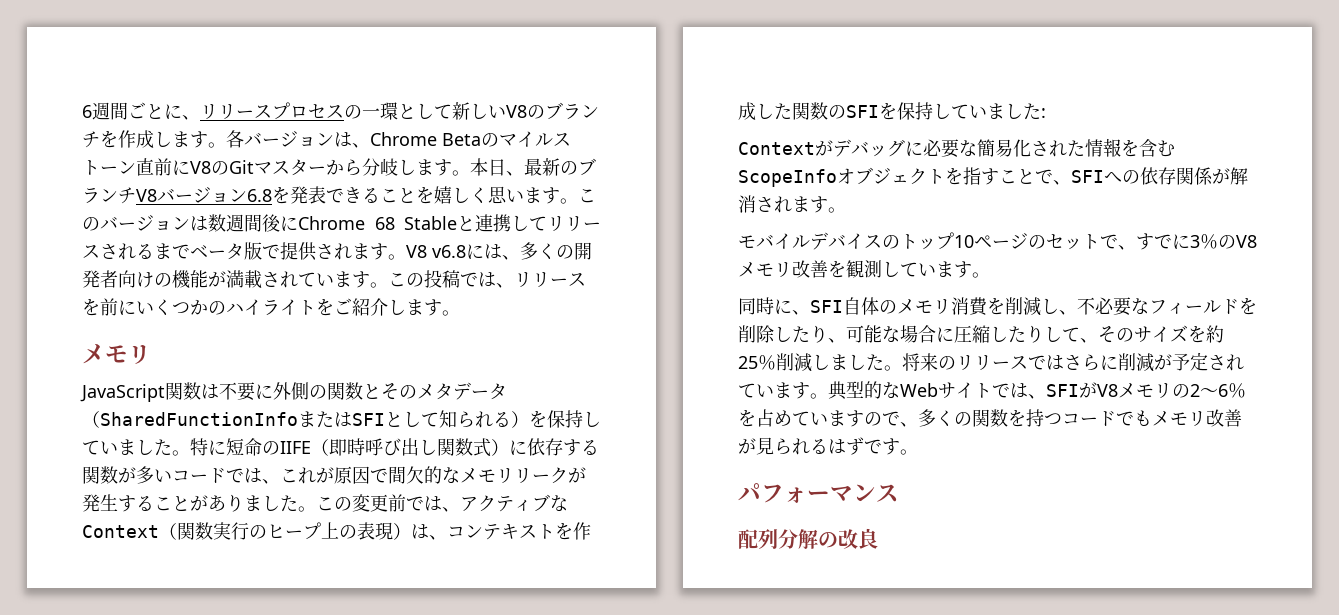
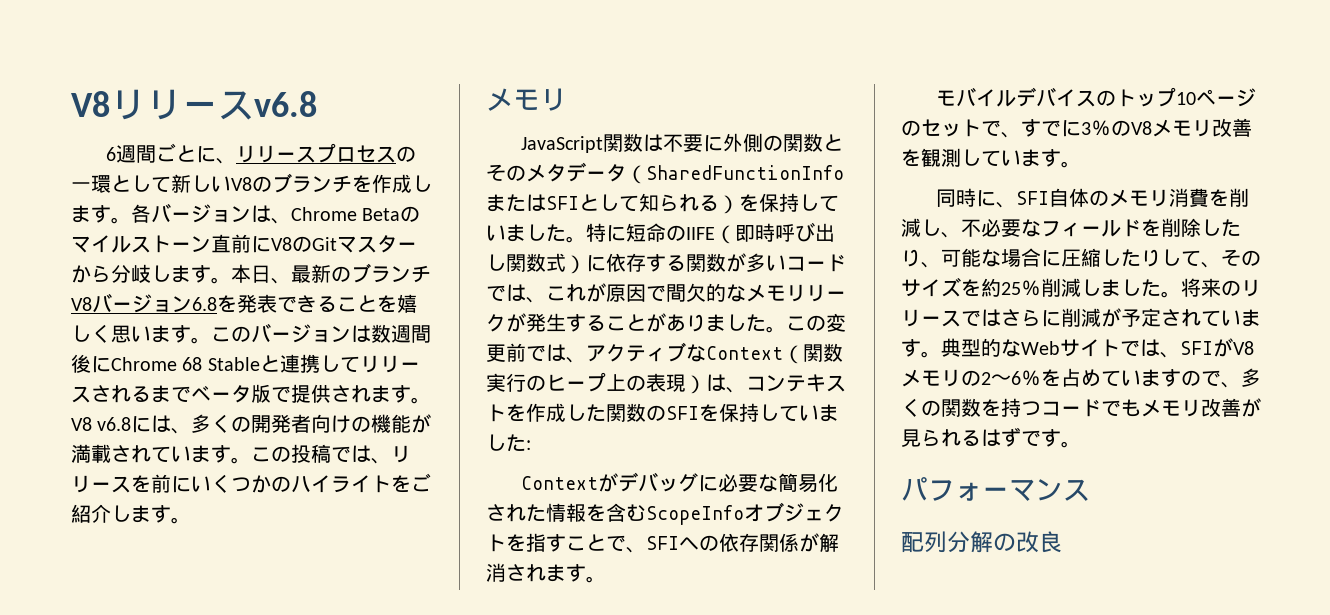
+ V8リリースv6.8

